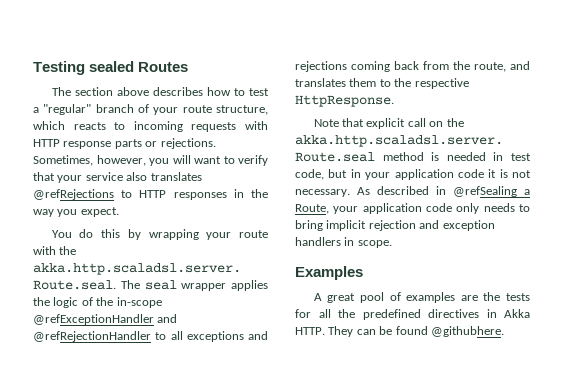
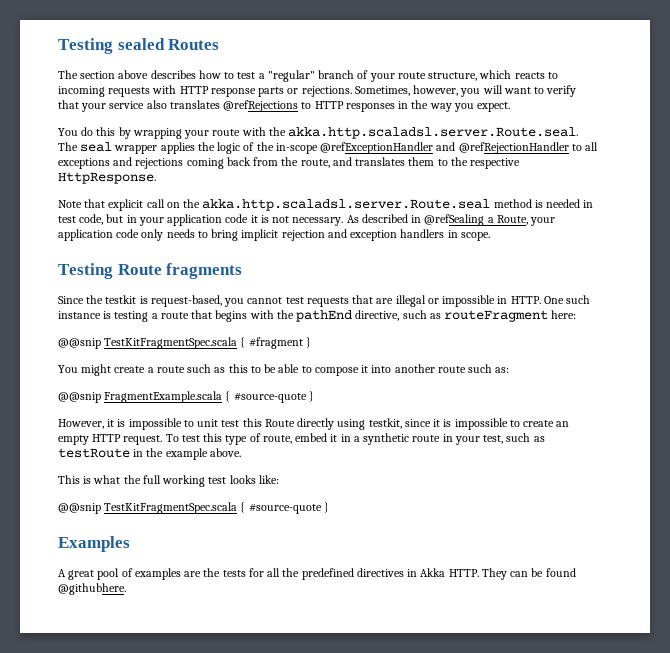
+ Testing Route fragments
+ Since the testkit is request-based, you cannot test requests that are illegal or impossible in HTTP. One such instance is testing a route that begins with the pathEnd directive, such as routeFragment here:
+ @@snip TestKitFragmentSpec.scala { #fragment }
+ You might create a route such as this to be able to compose it into another route such as:
+ @@snip FragmentExample.scala { #source-quote }
+ However, it is impossible to unit test this Route directly using testkit, since it is impossible to create an empty HTTP request. To test this type of route, embed it in a synthetic route in your test, such as testRoute in the example above.
+ This is what the full working test looks like:
+ @@snip TestKitFragmentSpec.scala { #source-quote }

